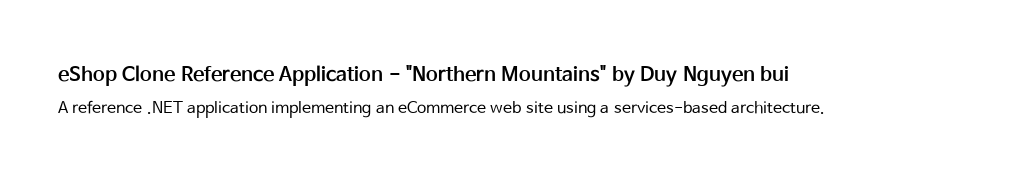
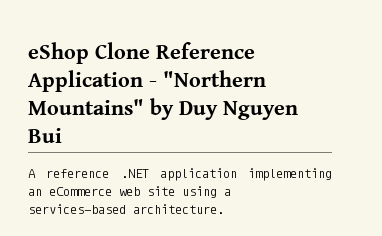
- eShop Clone Reference Application - "Northern Mountains" by Duy Nguyen bui
+ eShop Clone Reference Application - "Northern Mountains" by Duy Nguyen Bui

